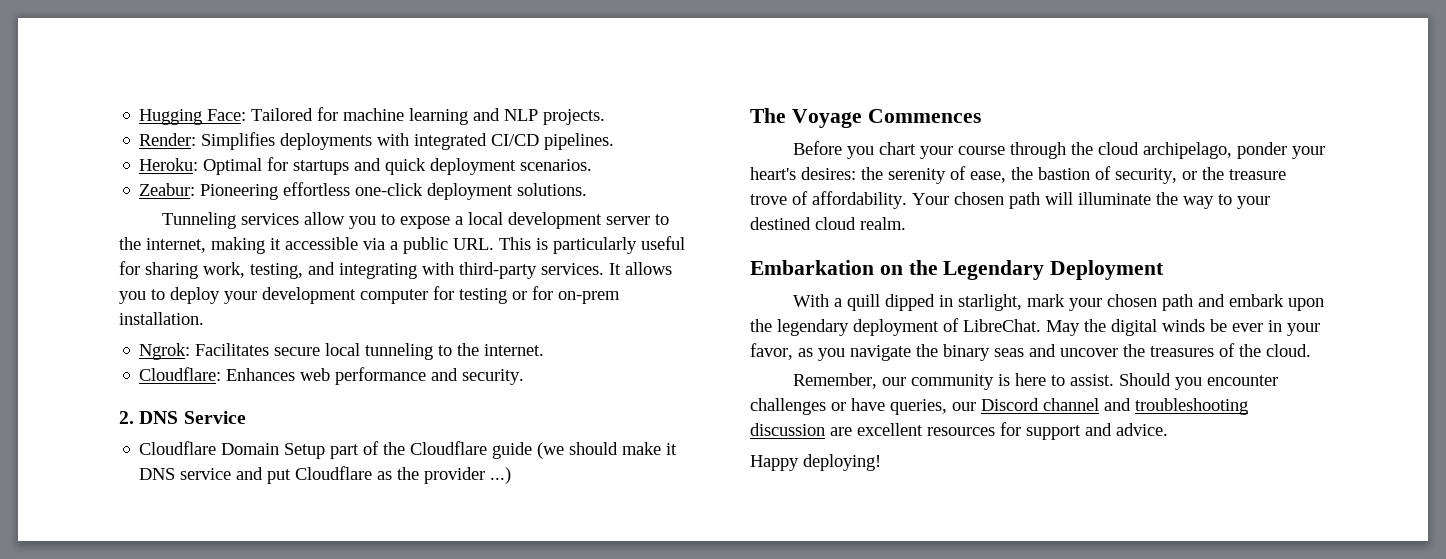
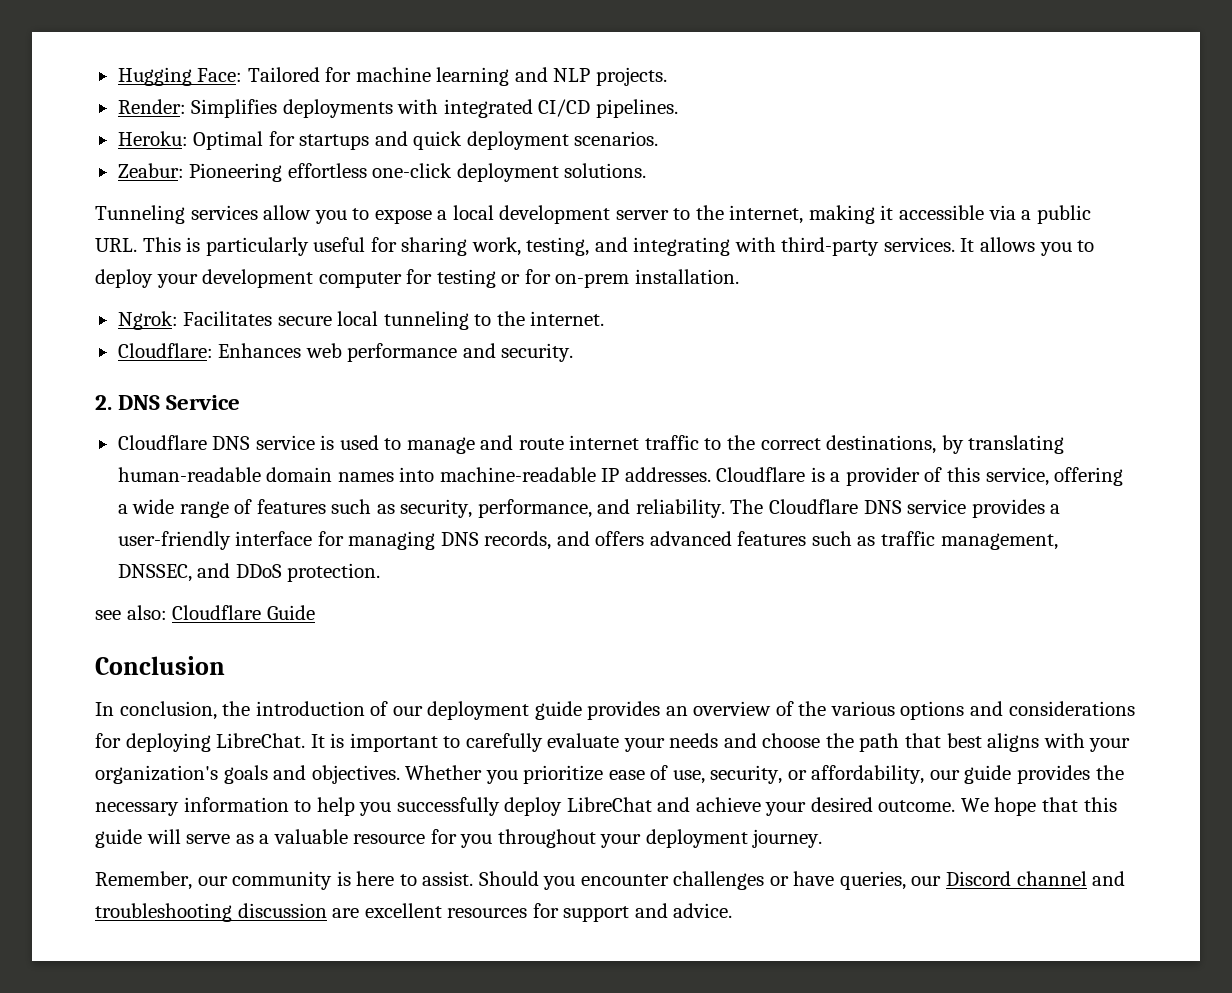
- Cloudflare Domain Setup part of the Cloudflare guide (we should make it DNS service and put Cloudflare as the provider ...)
- The Voyage Commences
- Before you chart your course through the cloud archipelago, ponder your heart's desires: the serenity of ease, the bastion of security, or the treasure trove of affordability. Your chosen path will illuminate the way to your destined cloud realm.
- Embarkation on the Legendary Deployment
- With a quill dipped in starlight, mark your chosen path and embark upon the legendary deployment of LibreChat. May the digital winds be ever in your favor, as you navigate the binary seas and uncover the treasures of the cloud.
+ Cloudflare DNS service is used to manage and route internet traffic to the correct destinations, by translating human-readable domain names into machine-readable IP addresses. Cloudflare is a provider of this service, offering a wide range of features such as security, performance, and reliability. The Cloudflare DNS service provides a user-friendly interface for managing DNS records, and offers advanced features such as traffic management, DNSSEC, and DDoS protection.
+ see also: Cloudflare Guide
+ Conclusion
+ In conclusion, the introduction of our deployment guide provides an overview of the various options and considerations for deploying LibreChat. It is important to carefully evaluate your needs and choose the path that best aligns with your organization's goals and objectives. Whether you prioritize ease of use, security, or affordability, our guide provides the necessary information to help you successfully deploy LibreChat and achieve your desired outcome. We hope that this guide will serve as a valuable resource for you throughout your deployment journey.
- Happy deploying!

